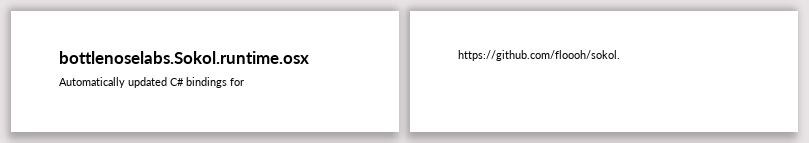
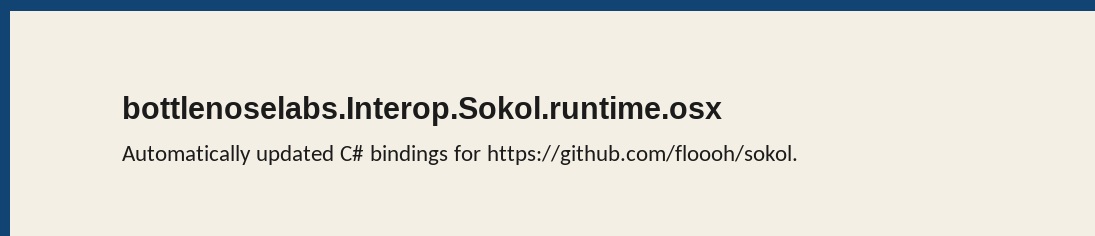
- bottlenoselabs.Sokol.runtime.osx
+ bottlenoselabs.Interop.Sokol.runtime.osx

